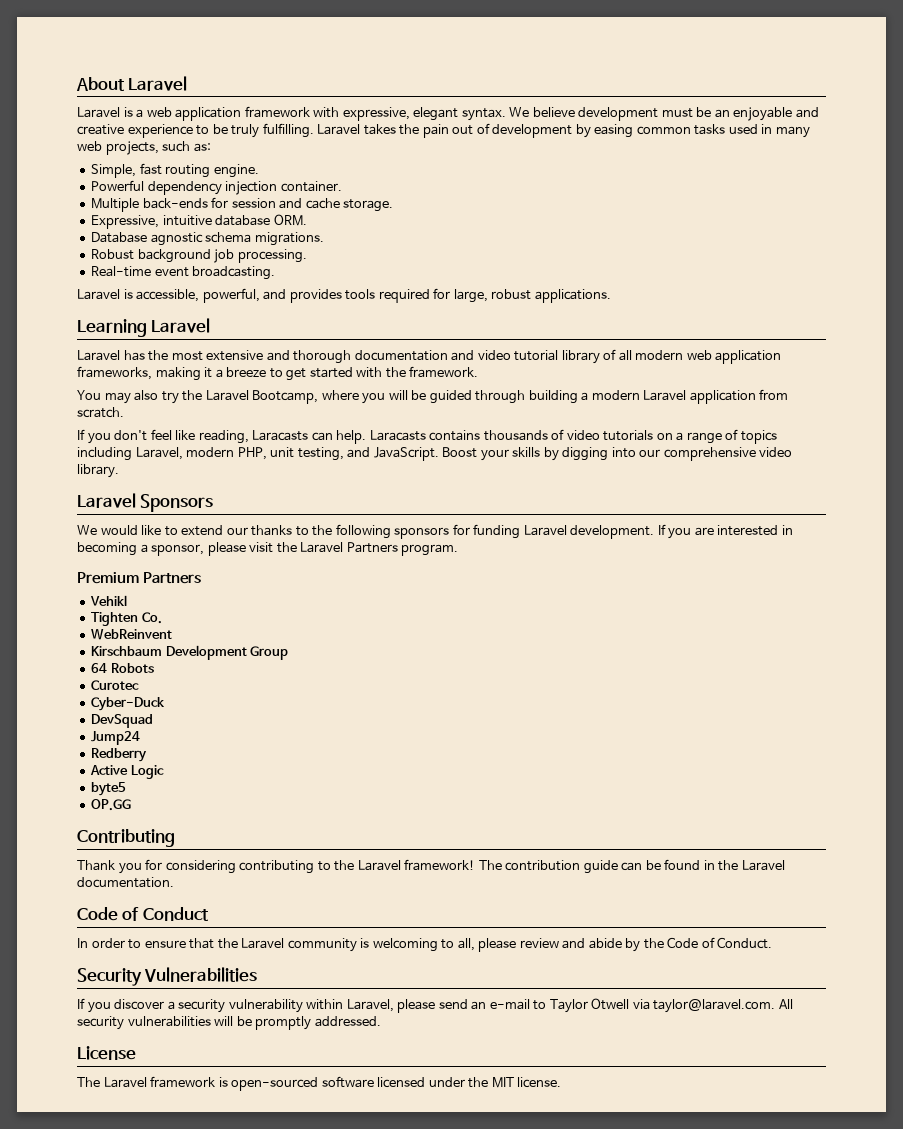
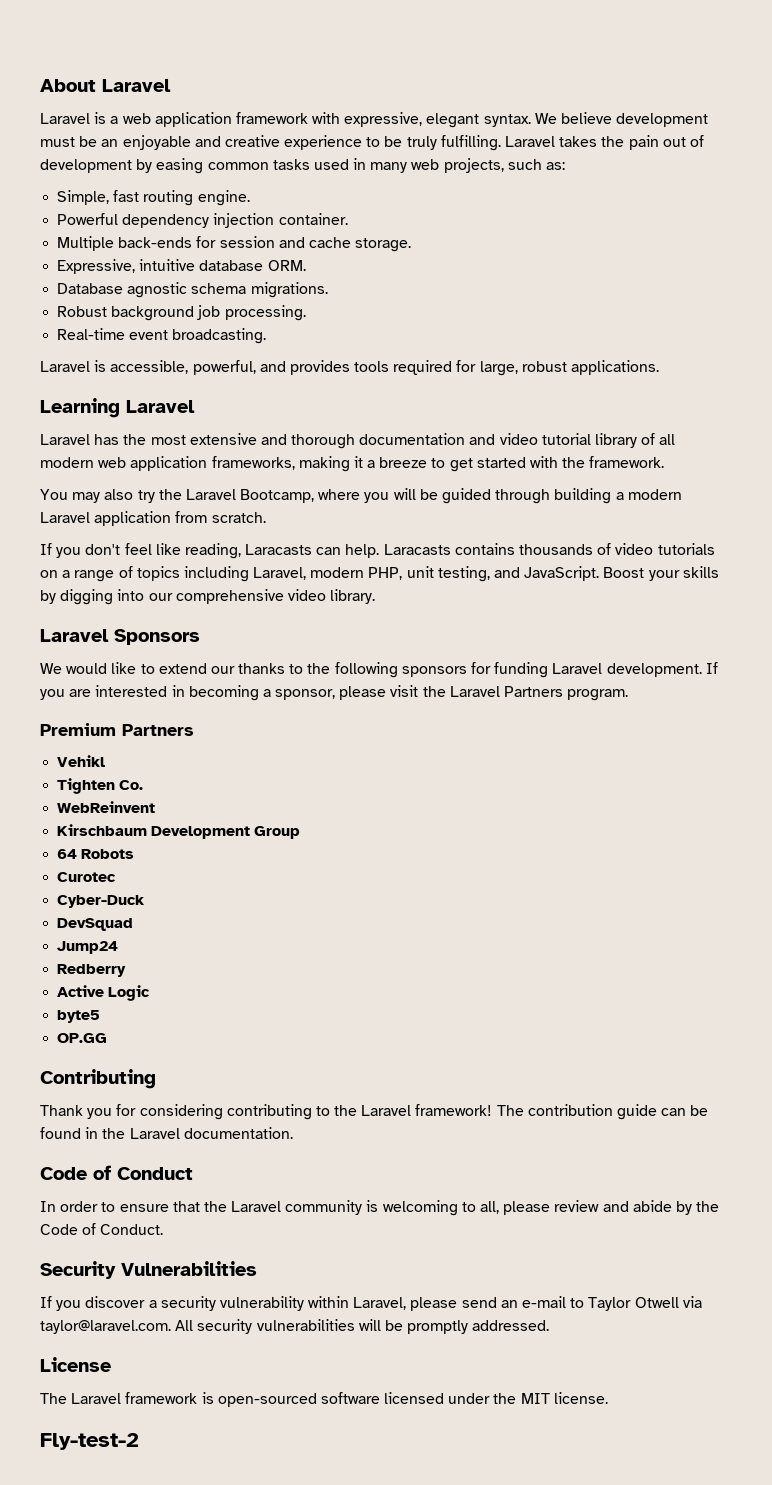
+ Fly-test-2

